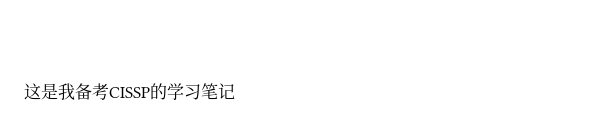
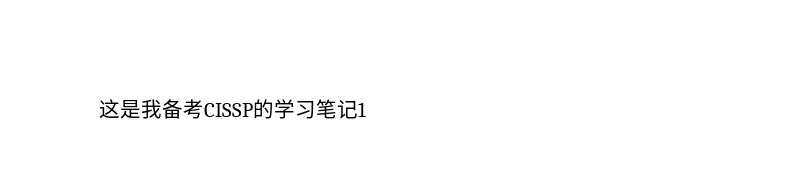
- 这是我备考CISSP的学习笔记
+ 这是我备考CISSP的学习笔记1

